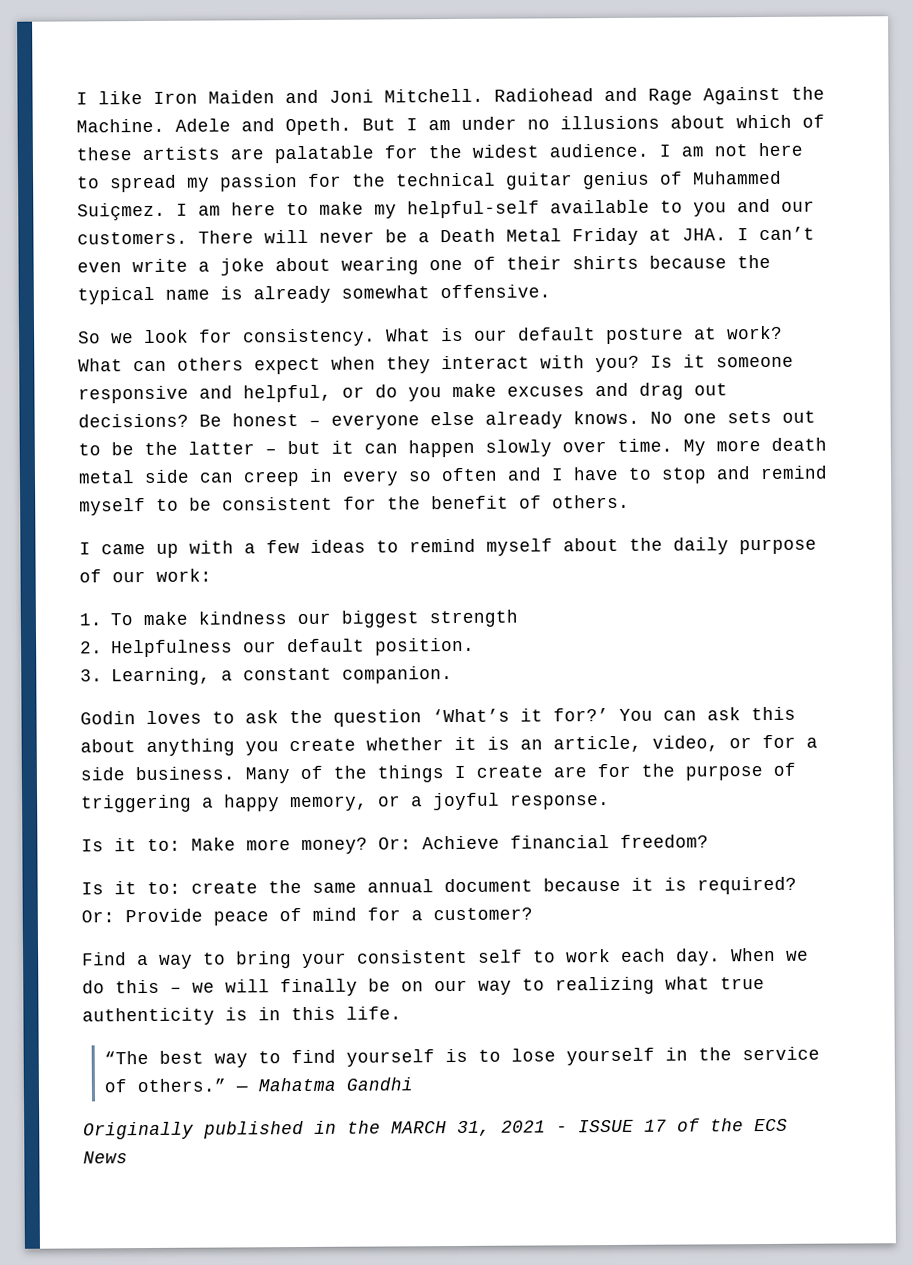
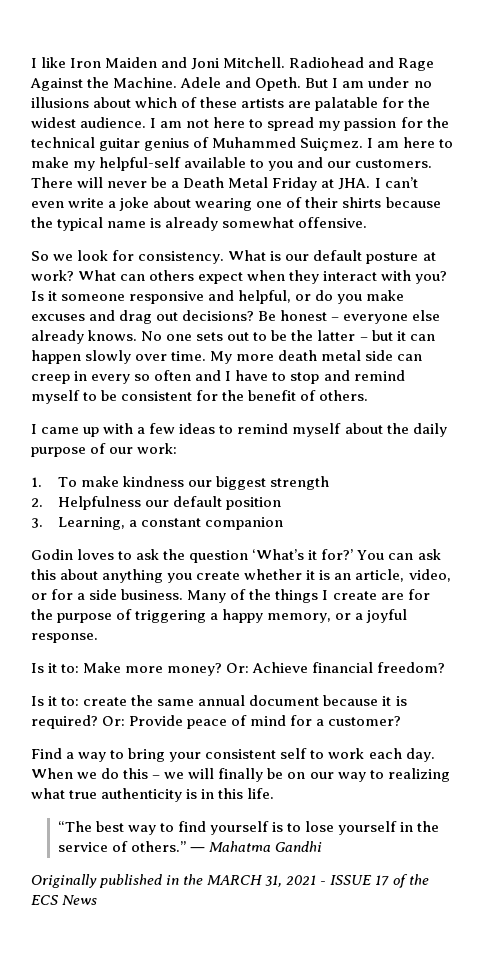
- 2. Helpfulness our default position.
+ 2. Helpfulness our default position
- 3. Learning, a constant companion.
+ 3. Learning, a constant companion

